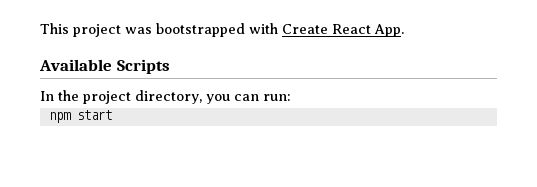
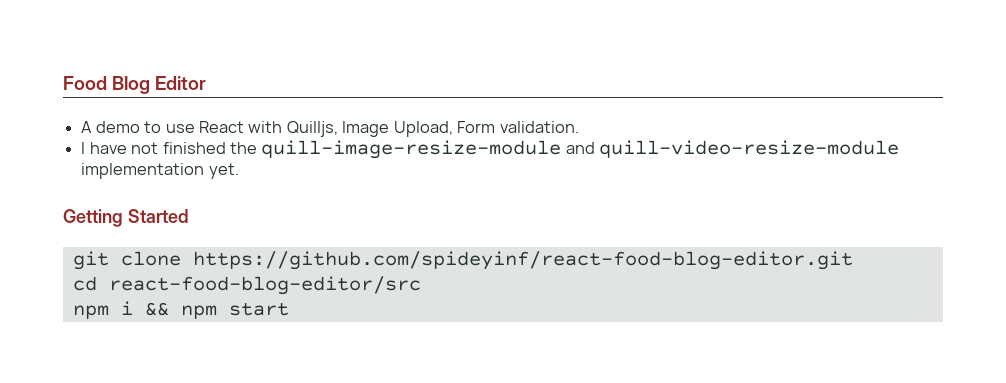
- This project was bootstrapped with Create React App.
- Available Scripts
- In the project directory, you can run:
- npm start
+ Food Blog Editor
+ A demo to use React with Quilljs, Image Upload, Form validation.
+ I have not finished the quill-image-resize-module and quill-video-resize-module implementation yet.
+ Getting Started
+ git clone https://github.com/spideyinf/react-food-blog-editor.git
+ cd react-food-blog-editor/src
+ npm i && npm start

